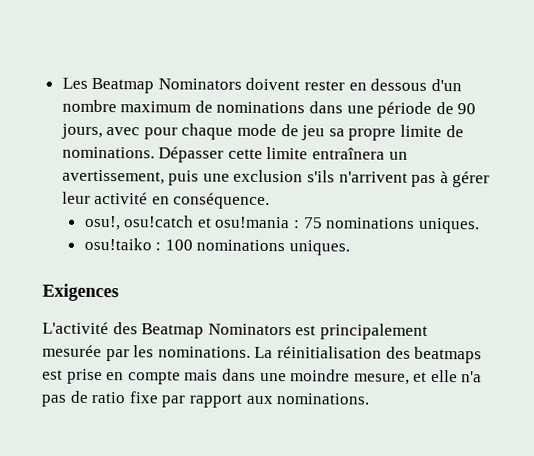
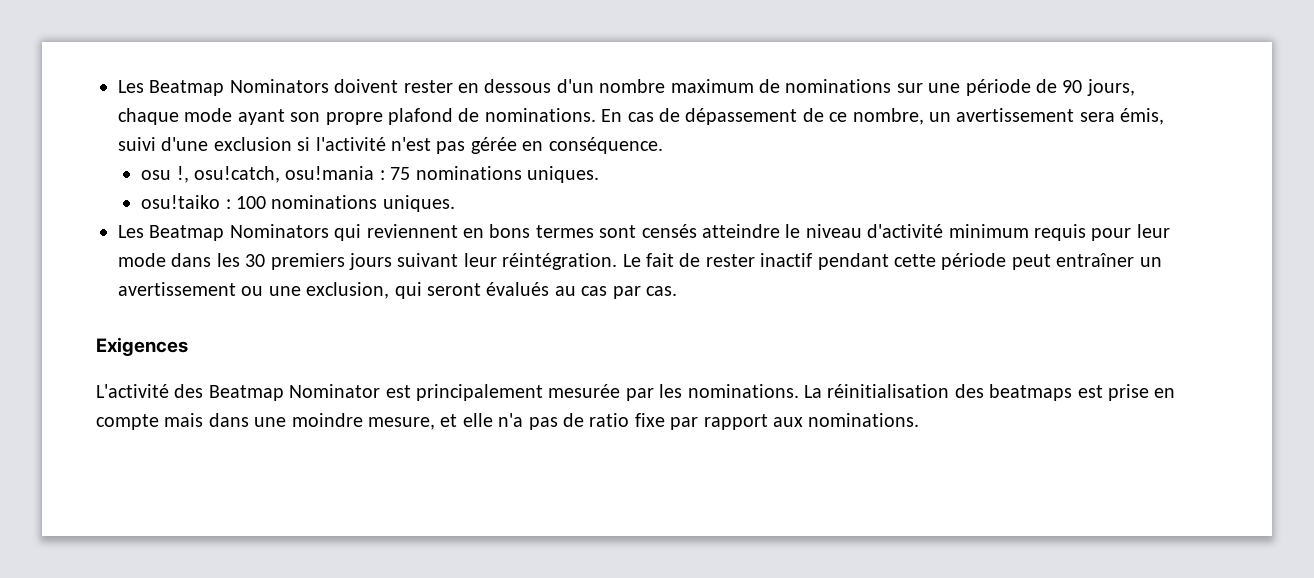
- Les Beatmap Nominators doivent rester en dessous d'un nombre maximum de nominations dans une période de 90 jours, avec pour chaque mode de jeu sa propre limite de nominations. Dépasser cette limite entraînera un avertissement, puis une exclusion s'ils n'arrivent pas à gérer leur activité en conséquence.
+ Les Beatmap Nominators doivent rester en dessous d'un nombre maximum de nominations sur une période de 90 jours, chaque mode ayant son propre plafond de nominations. En cas de dépassement de ce nombre, un avertissement sera émis, suivi d'une exclusion si l'activité n'est pas gérée en conséquence.
- osu!, osu!catch et osu!mania : 75 nominations uniques.
+ osu !, osu!catch, osu!mania : 75 nominations uniques.
+ Les Beatmap Nominators qui reviennent en bons termes sont censés atteindre le niveau d'activité minimum requis pour leur mode dans les 30 premiers jours suivant leur réintégration. Le fait de rester inactif pendant cette période peut entraîner un avertissement ou une exclusion, qui seront évalués au cas par cas.
- L'activité des Beatmap Nominators est principalement mesurée par les nominations.
+ L'activité des Beatmap Nominator est principalement mesurée par les nominations.

